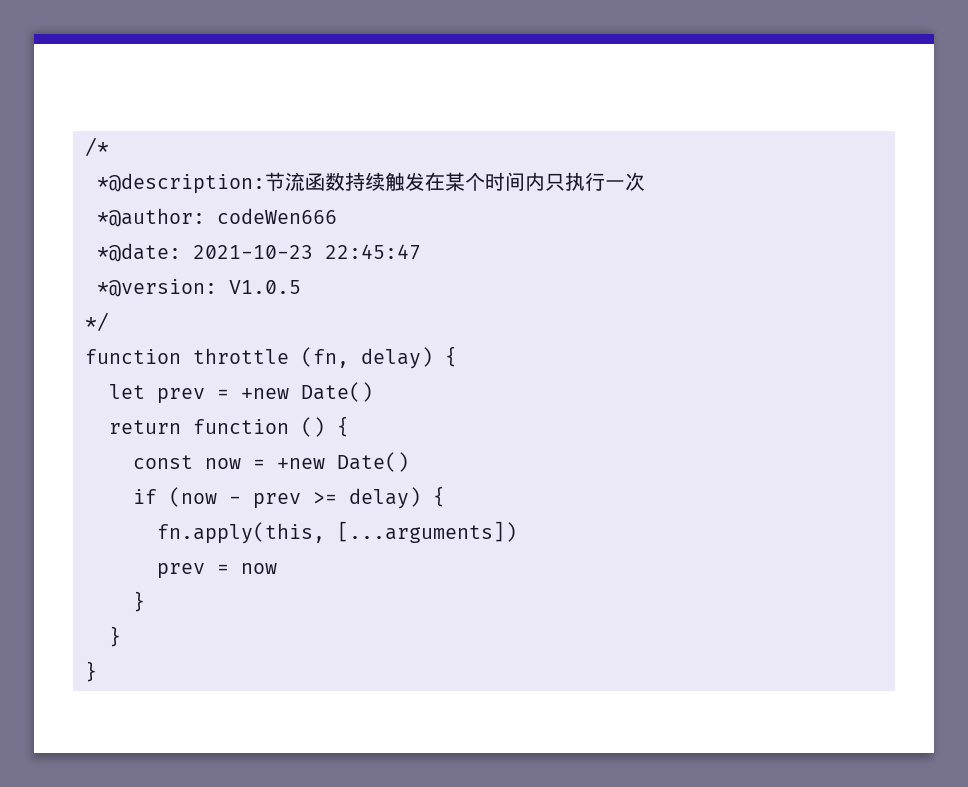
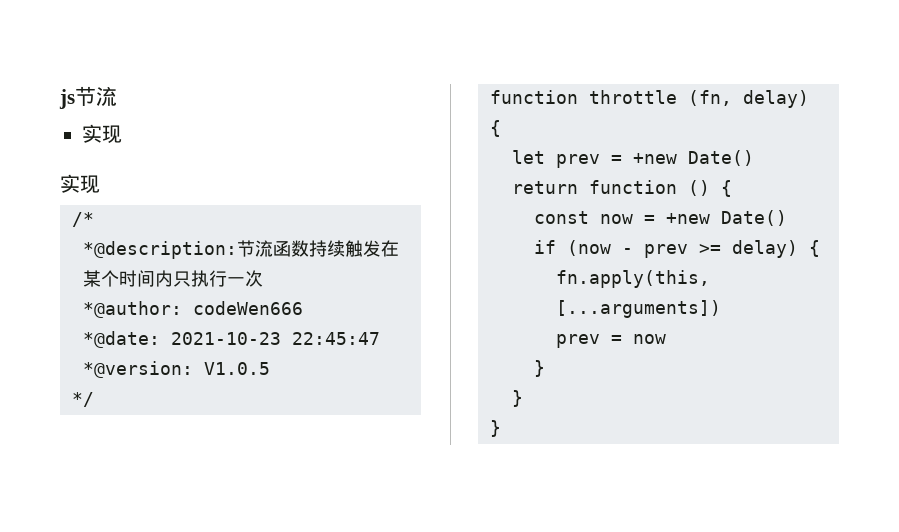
+ js节流
+ 实现
+ 实现

